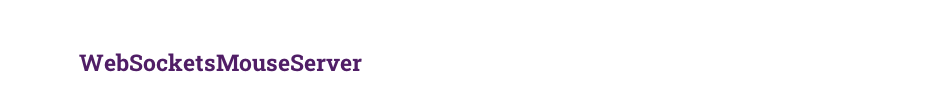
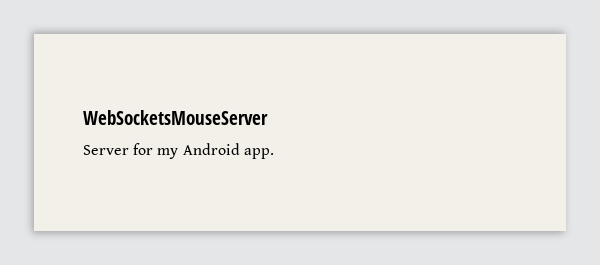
+ Server for my Android app.

